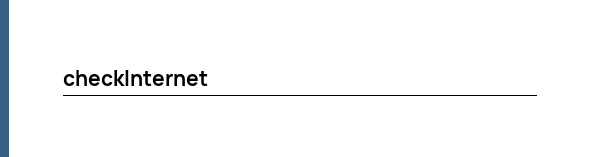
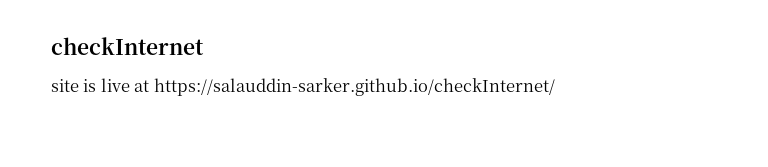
+ site is live at https://salauddin-sarker.github.io/checkInternet/

